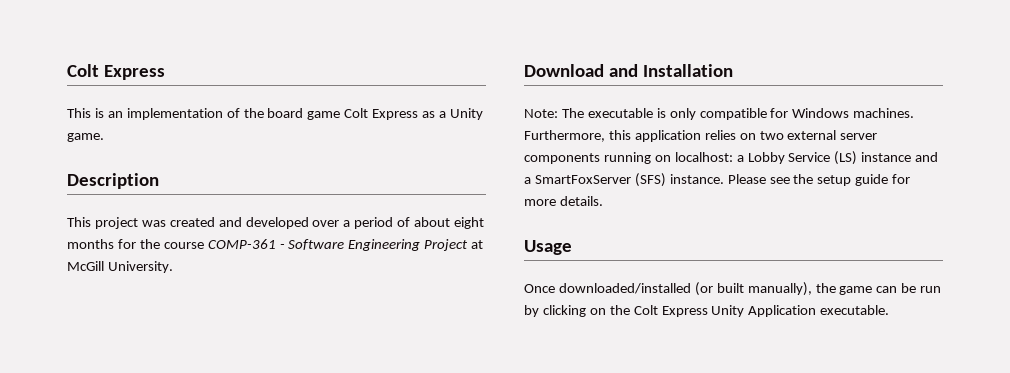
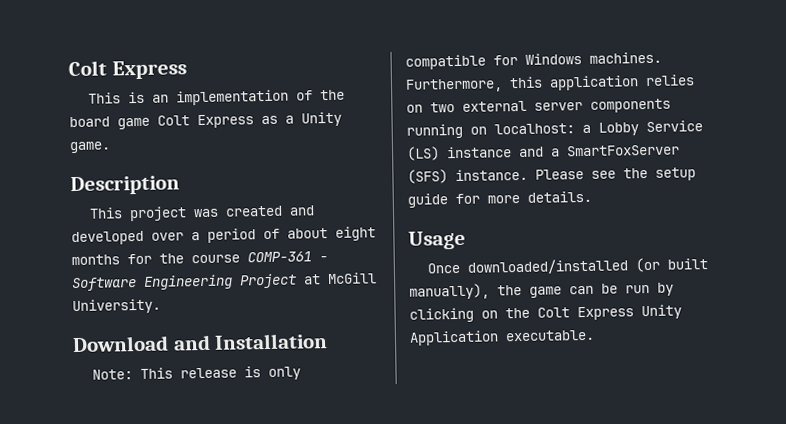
- Note: The executable is only compatible for Windows machines.
+ Note: This release is only compatible for Windows machines.

